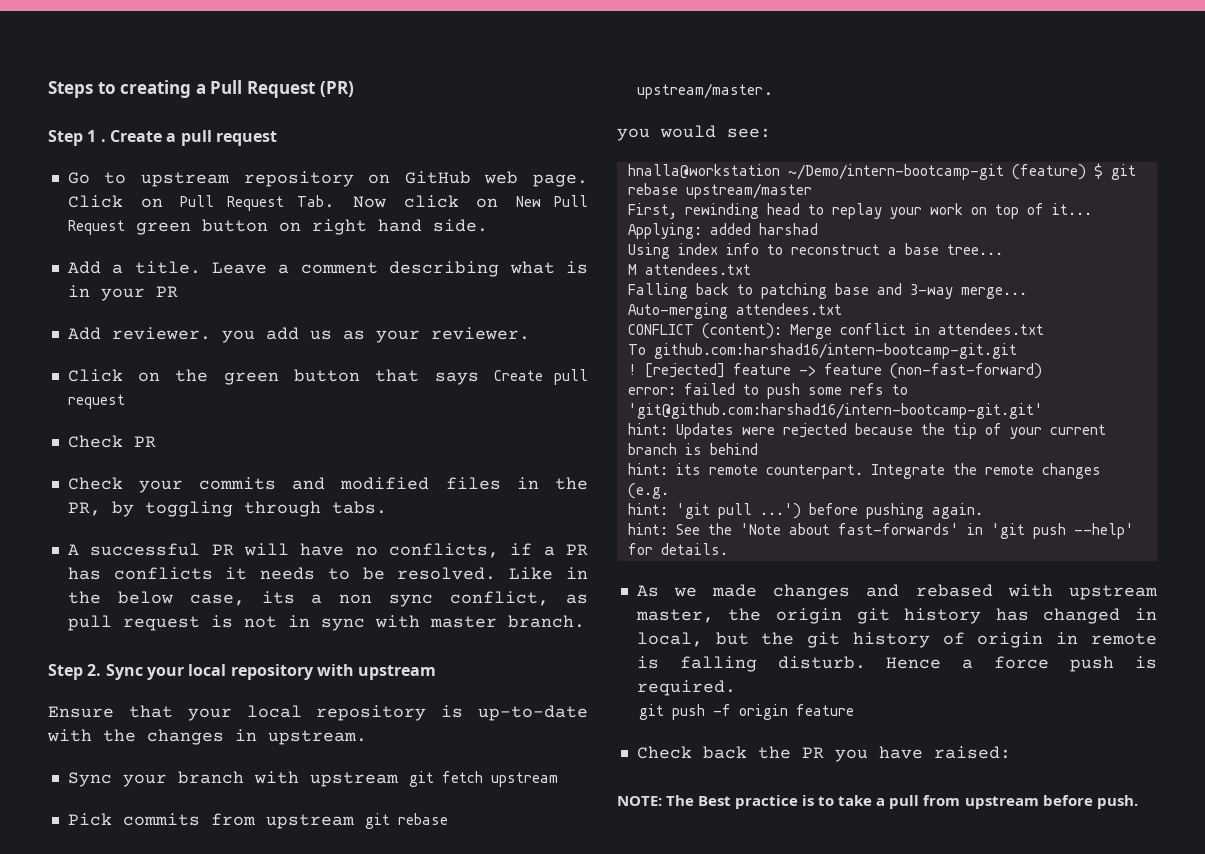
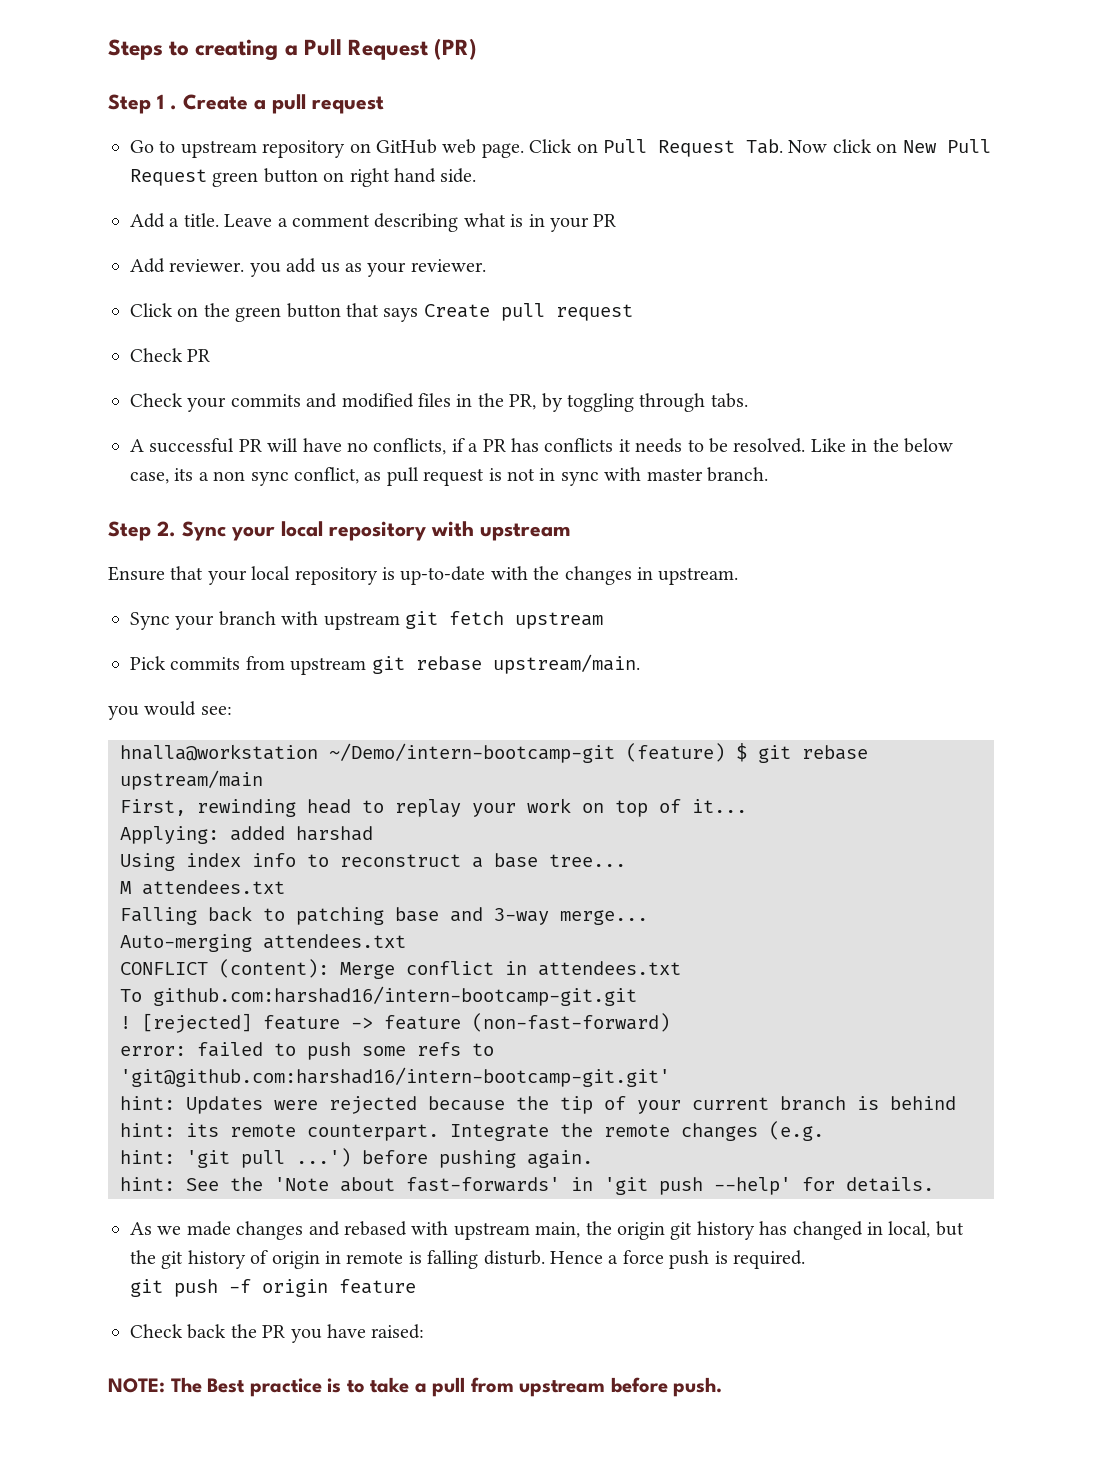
- Pick commits from upstream git rebase upstream/master.
+ Pick commits from upstream git rebase upstream/main.
- hnalla@workstation ~/Demo/intern-bootcamp-git (feature) $ git rebase upstream/master
+ hnalla@workstation ~/Demo/intern-bootcamp-git (feature) $ git rebase upstream/main
- As we made changes and rebased with upstream master, the origin git history has changed in local, but the git history of origin in remote is falling disturb.
+ As we made changes and rebased with upstream main, the origin git history has changed in local, but the git history of origin in remote is falling disturb.

